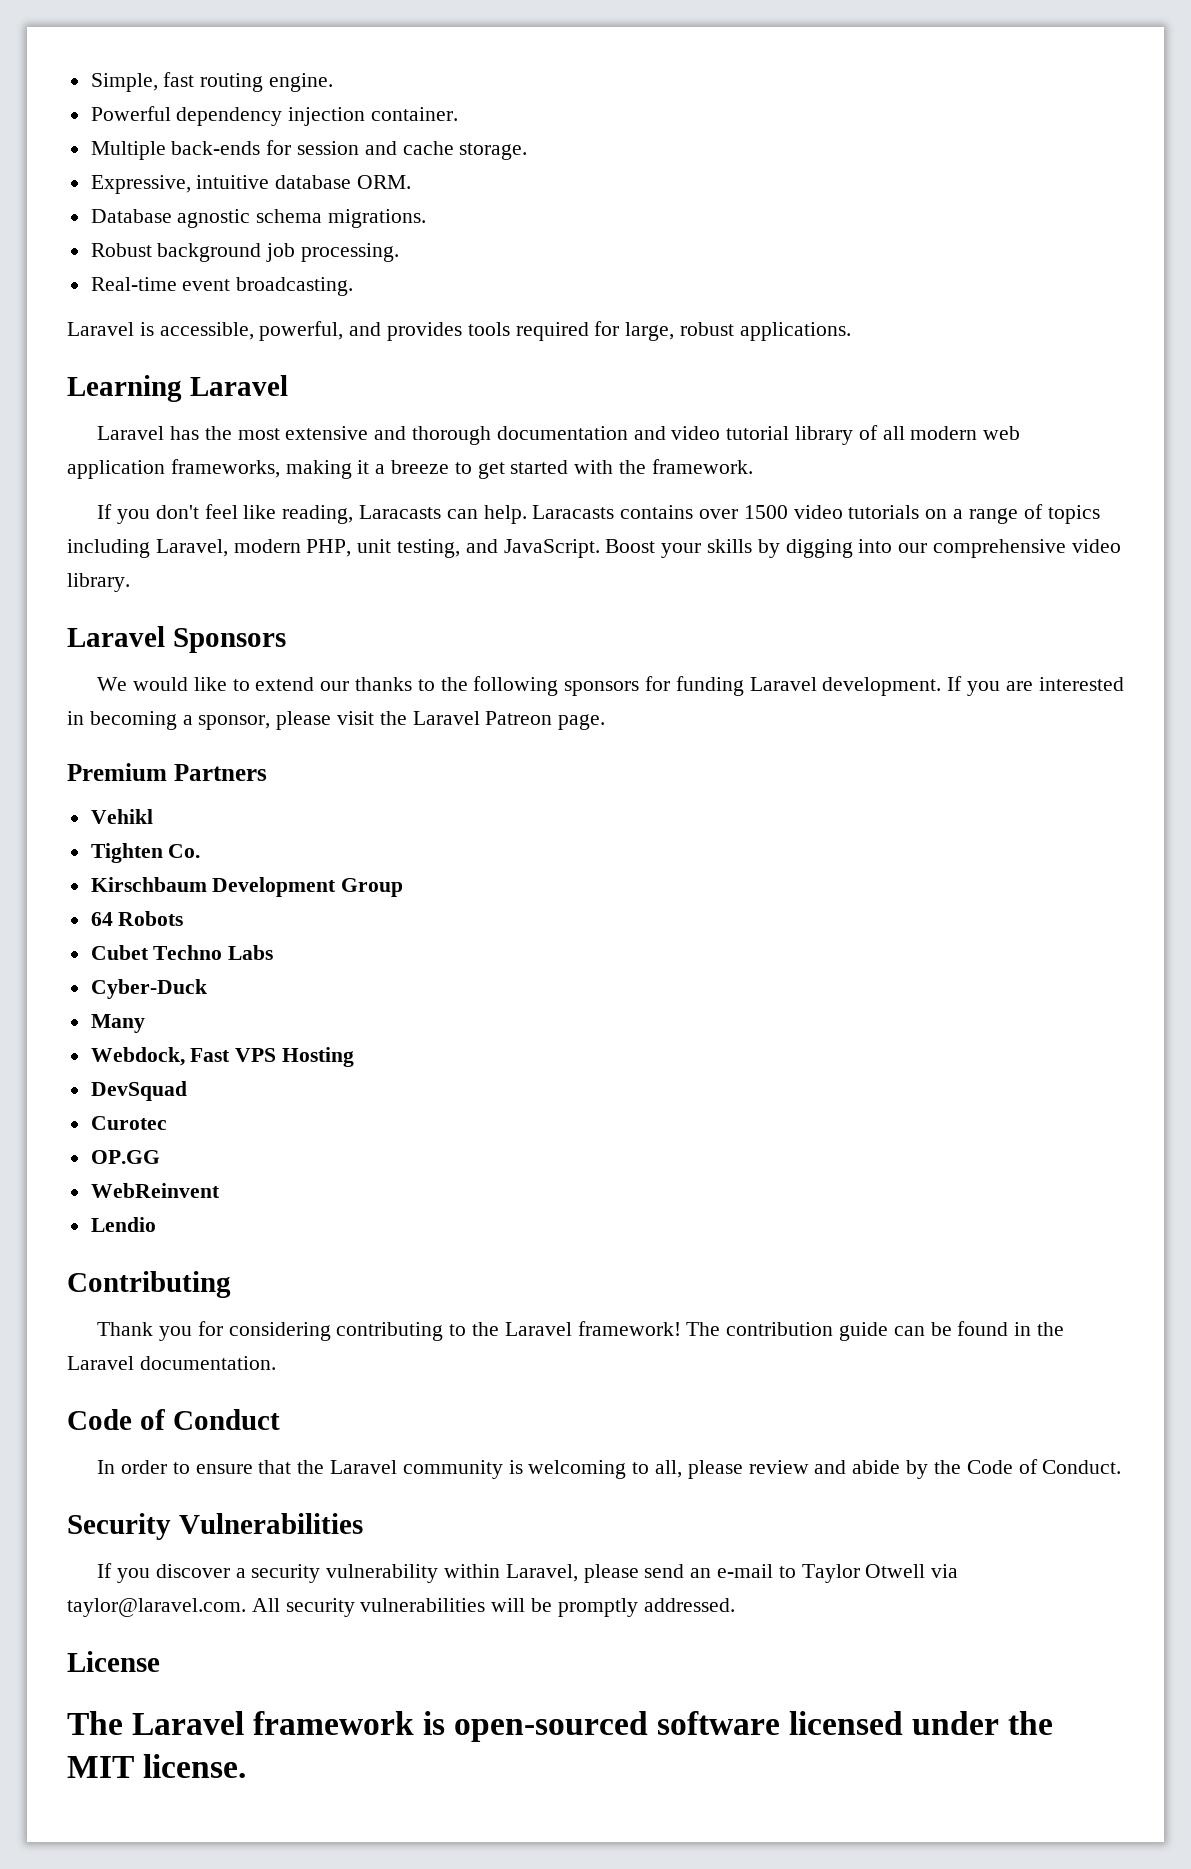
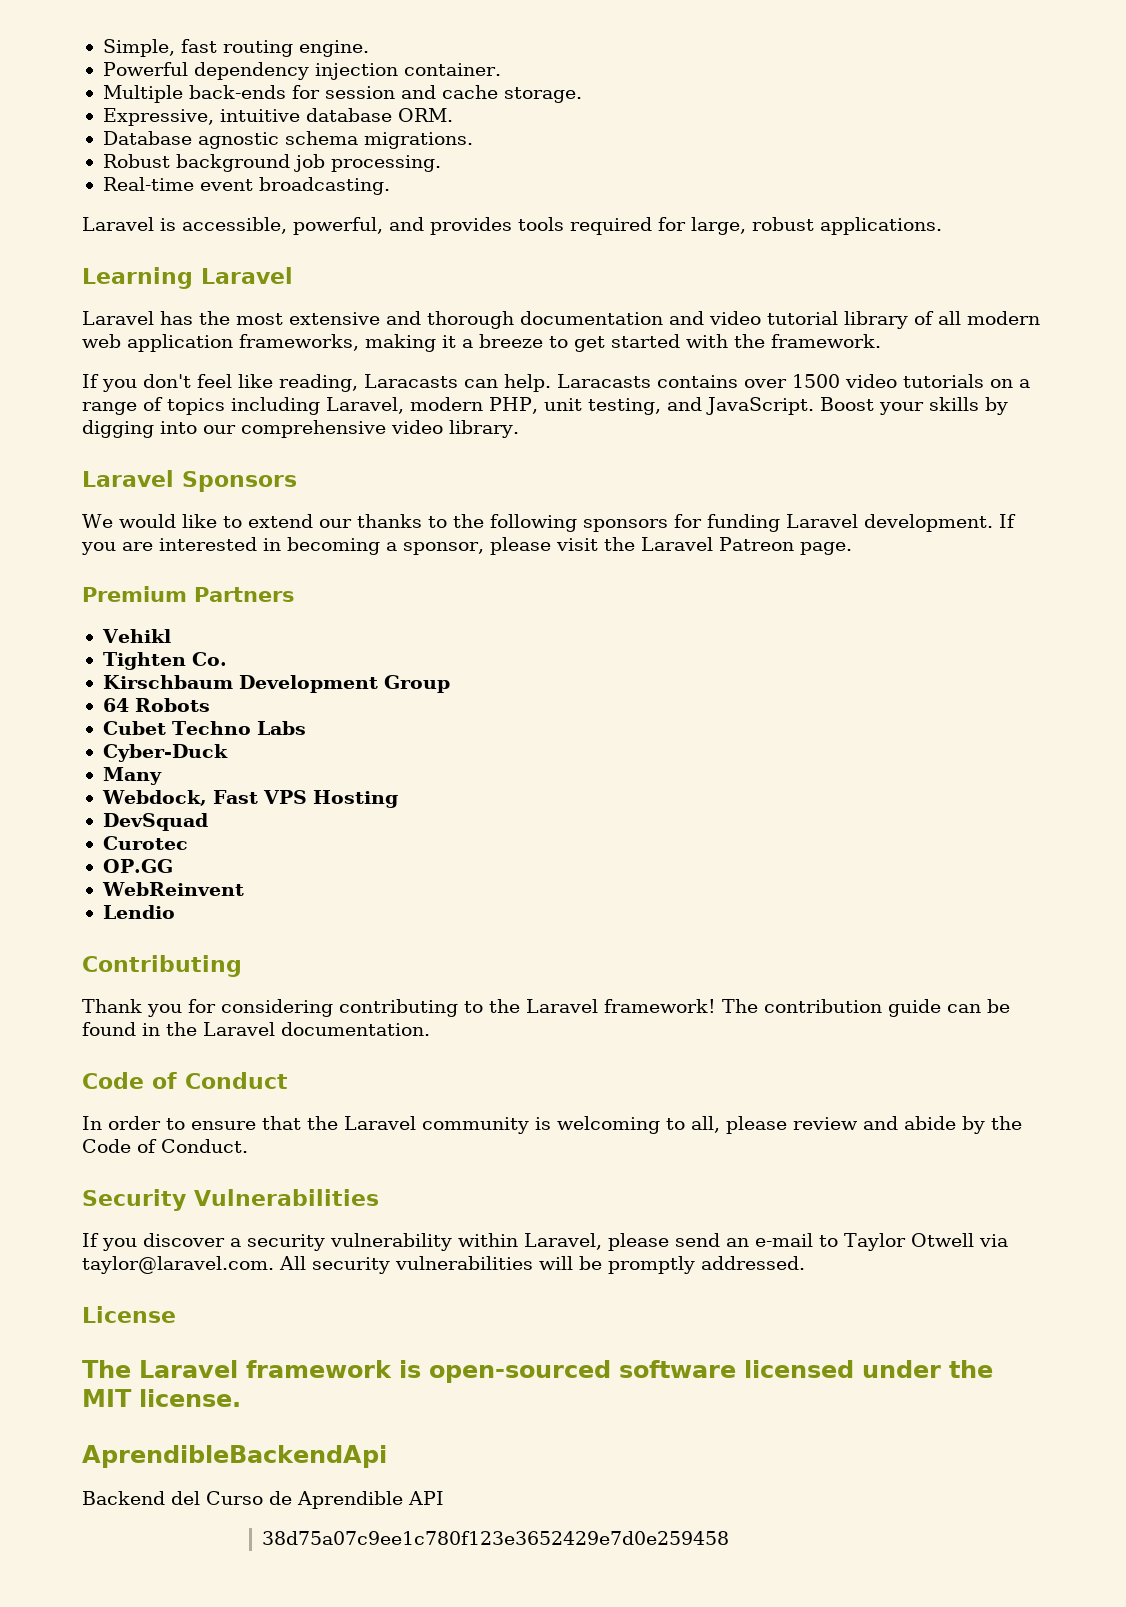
+ AprendibleBackendApi
+ Backend del Curso de Aprendible API
+ 38d75a07c9ee1c780f123e3652429e7d0e259458

